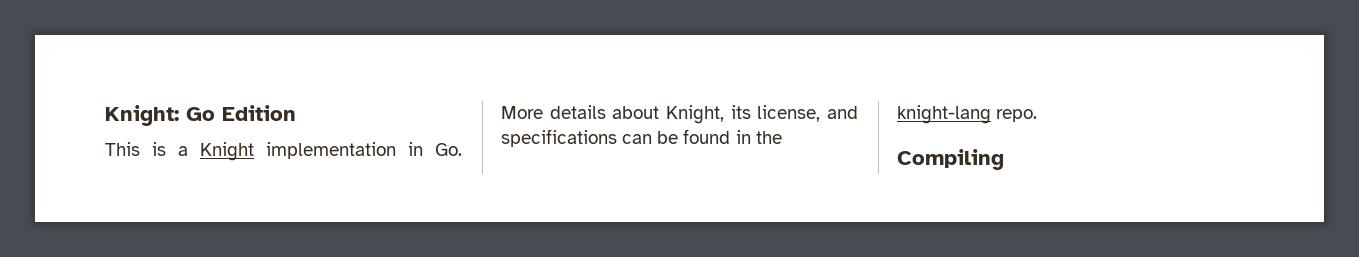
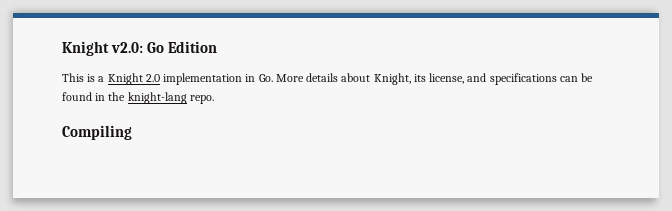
- Knight: Go Edition
+ Knight v2.0: Go Edition
- This is a Knight implementation in Go. More details about Knight, its license, and specifications can be found in the knight-lang repo.
+ This is a Knight 2.0 implementation in Go. More details about Knight, its license, and specifications can be found in the knight-lang repo.

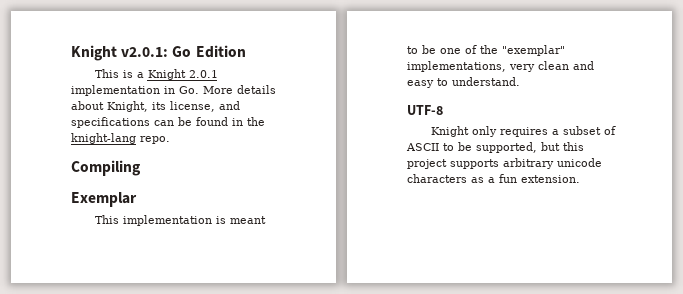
- Knight v2.0: Go Edition
+ Knight v2.0.1: Go Edition
- This is a Knight 2.0 implementation in Go. More details about Knight, its license, and specifications can be found in the knight-lang repo.
+ This is a Knight 2.0.1 implementation in Go. More details about Knight, its license, and specifications can be found in the knight-lang repo.
+ Exemplar
+ This implementation is meant to be one of the "exemplar" implementations, very clean and easy to understand.
+ UTF-8
+ Knight only requires a subset of ASCII to be supported, but this project supports arbitrary unicode characters as a fun extension.

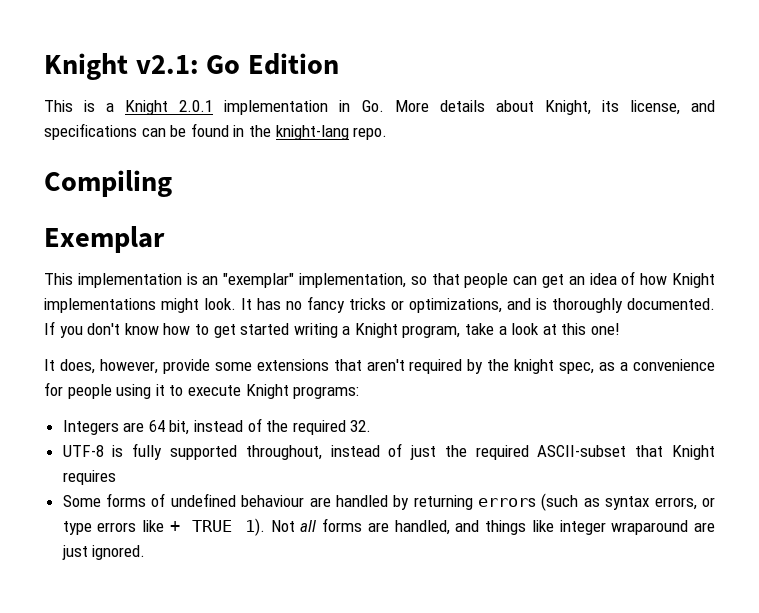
- Knight v2.0.1: Go Edition
+ Knight v2.1: Go Edition
- This implementation is meant to be one of the "exemplar" implementations, very clean and easy to understand.
- UTF-8
- Knight only requires a subset of ASCII to be supported, but this project supports arbitrary unicode characters as a fun extension.
+ This implementation is an "exemplar" implementation, so that people can get an idea of how Knight implementations might look. It has no fancy tricks or optimizations, and is thoroughly documented. If you don't know how to get started writing a Knight program, take a look at this one!
+ It does, however, provide some extensions that aren't required by the knight spec, as a convenience for people using it to execute Knight programs:
+ Integers are 64 bit, instead of the required 32.
+ UTF-8 is fully supported throughout, instead of just the required ASCII-subset that Knight requires
+ Some forms of undefined behaviour are handled by returning errors (such as syntax errors, or type errors like + TRUE 1). Not all forms are handled, and things like integer wraparound are just ignored.

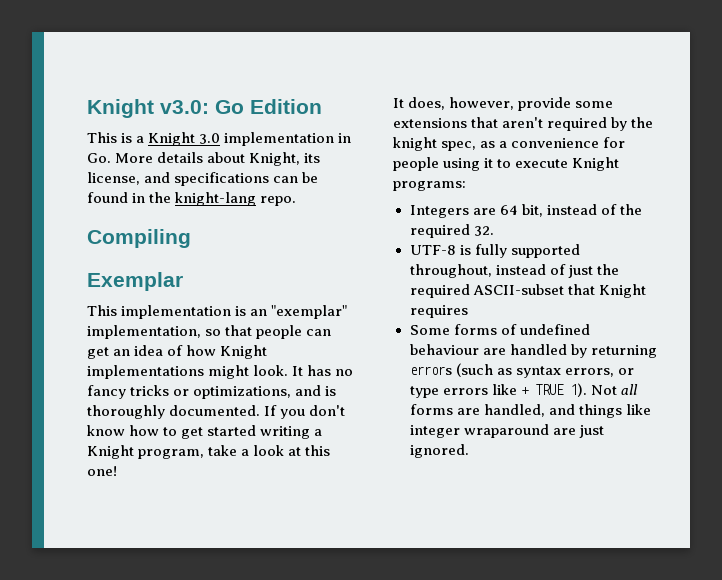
- Knight v2.1: Go Edition
+ Knight v3.0: Go Edition
- This is a Knight 2.0.1 implementation in Go. More details about Knight, its license, and specifications can be found in the knight-lang repo.
+ This is a Knight 3.0 implementation in Go. More details about Knight, its license, and specifications can be found in the knight-lang repo.

